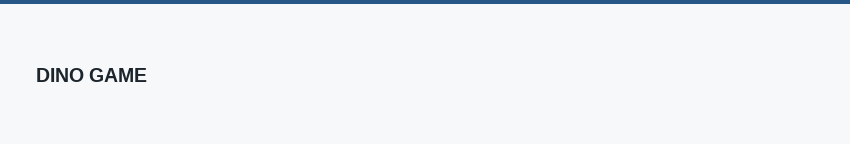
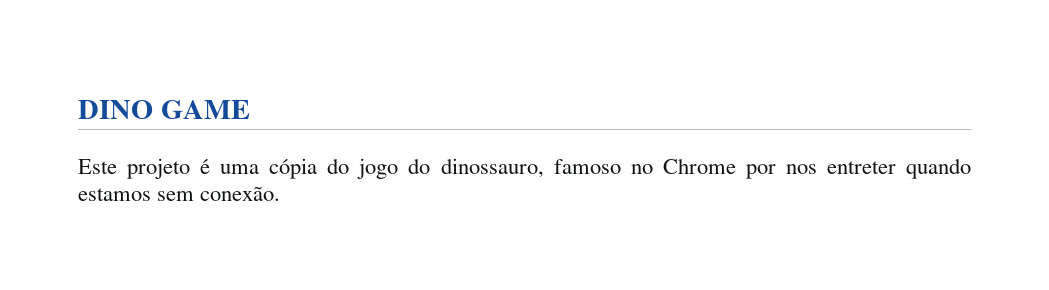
+ Este projeto é uma cópia do jogo do dinossauro, famoso no Chrome por nos entreter quando estamos sem conexão.

